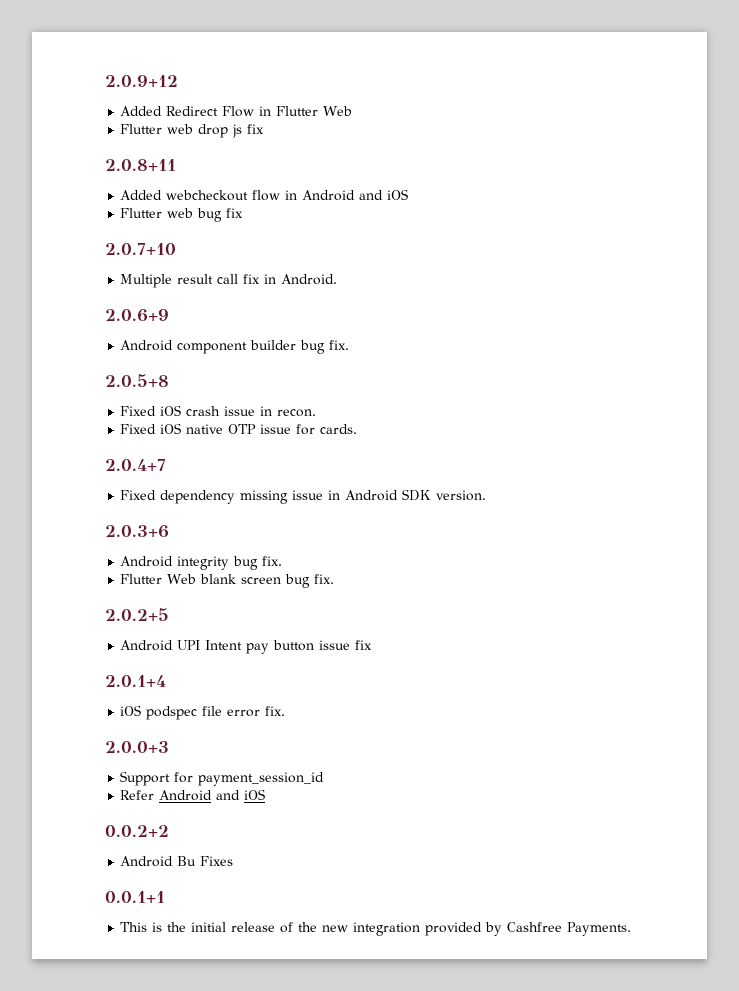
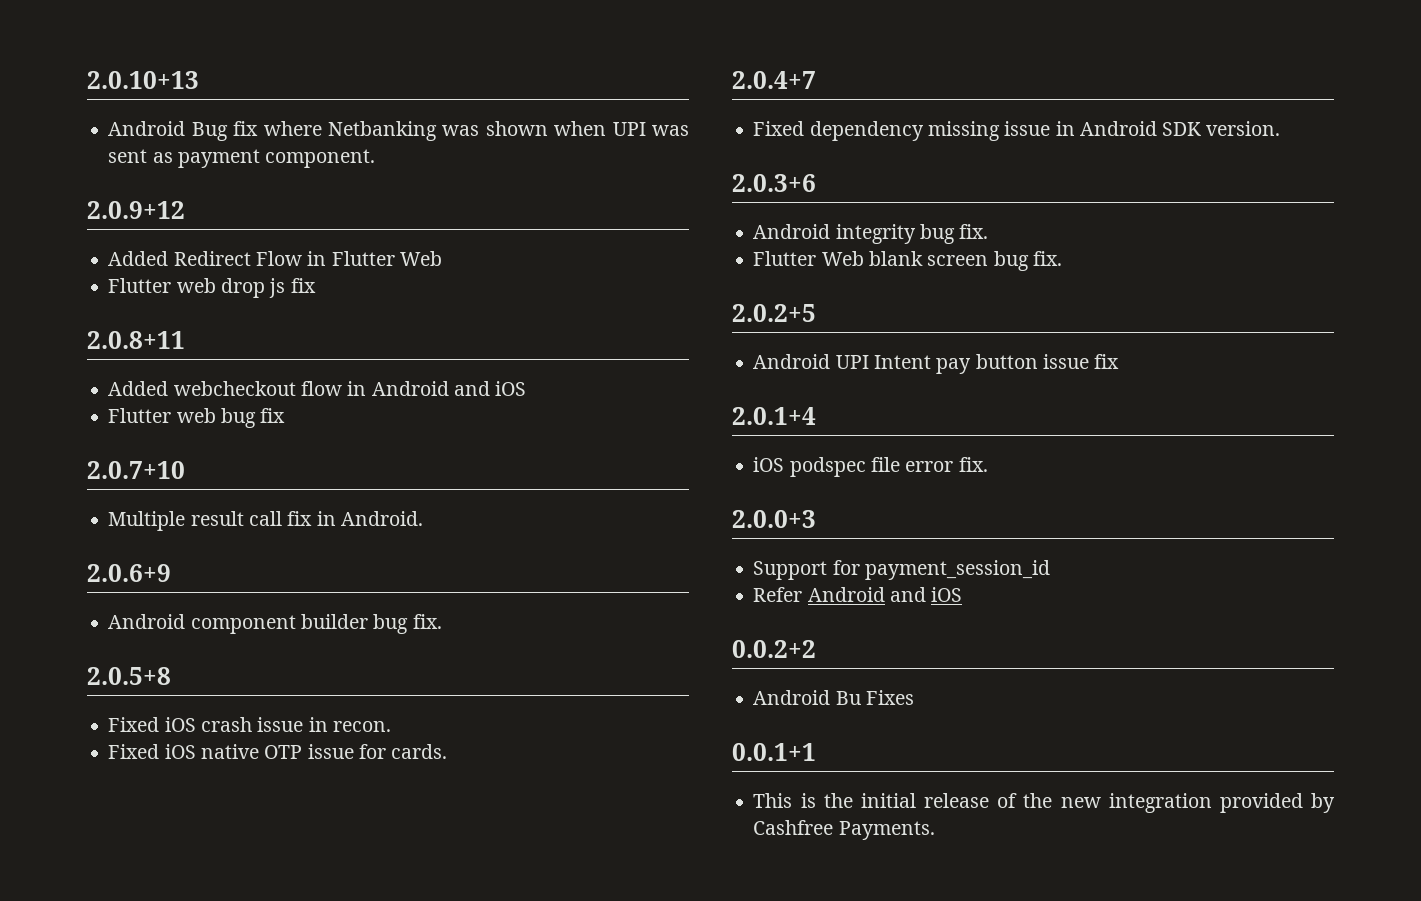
+ 2.0.10+13
+ Android Bug fix where Netbanking was shown when UPI was sent as payment component.

